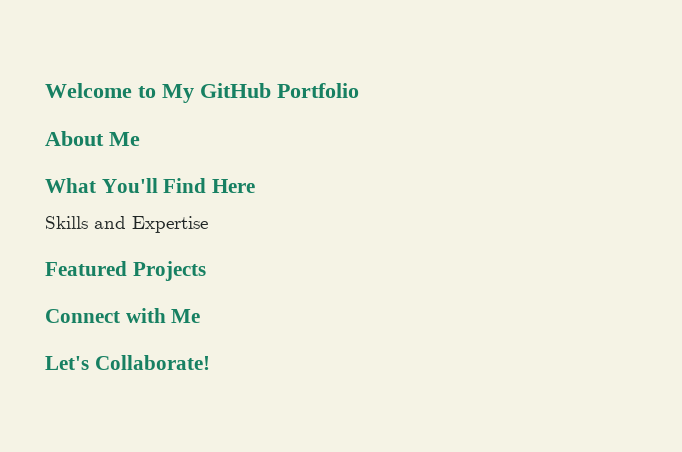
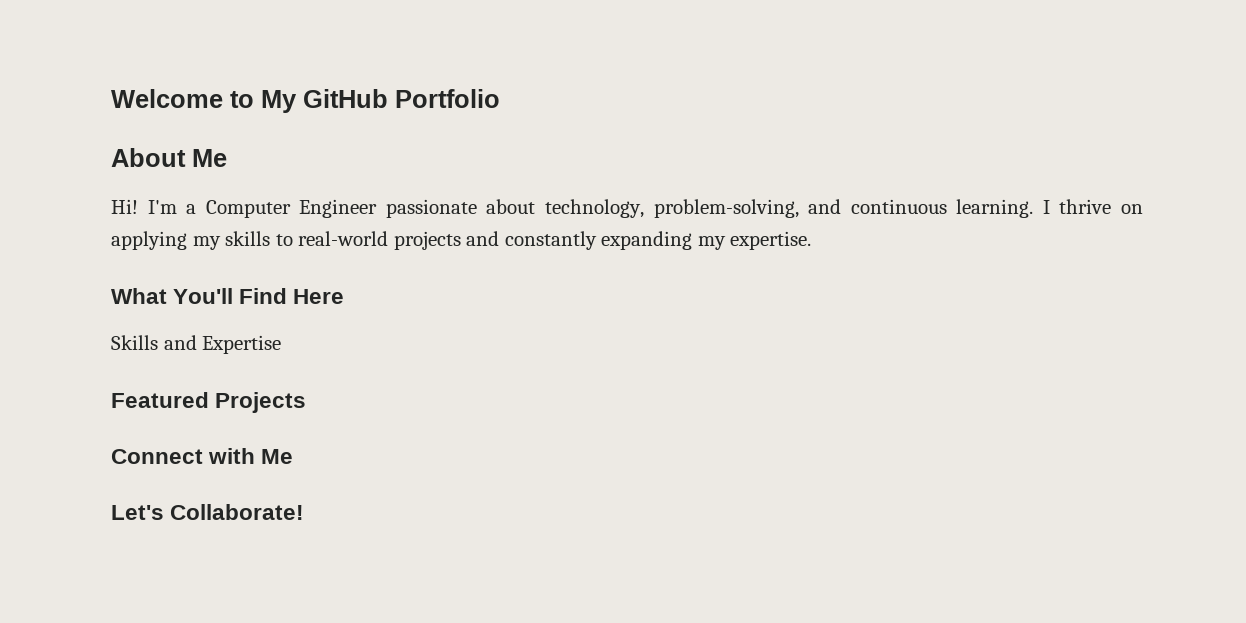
+ Hi! I'm a Computer Engineer passionate about technology, problem-solving, and continuous learning. I thrive on applying my skills to real-world projects and constantly expanding my expertise.

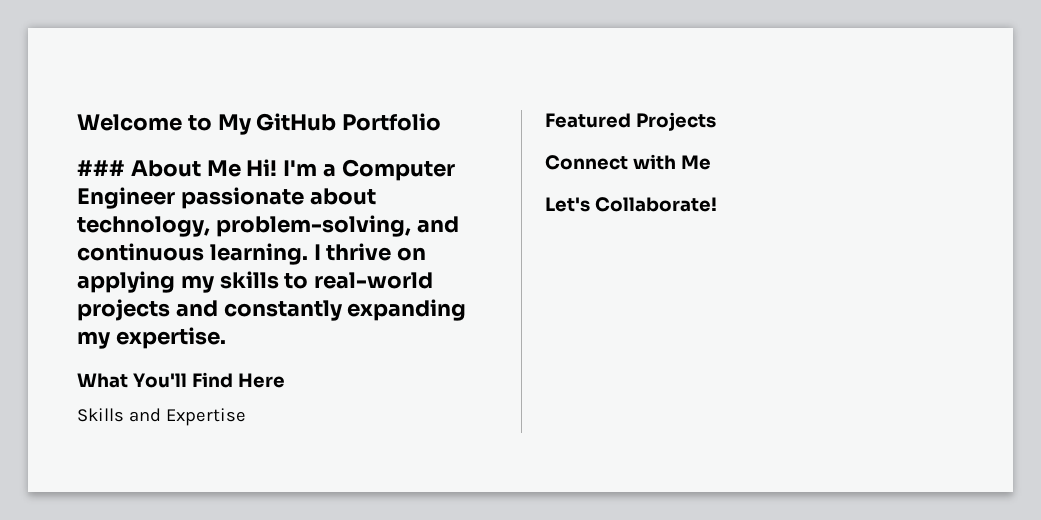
- About Me
- Hi!
+ ### About Me Hi!

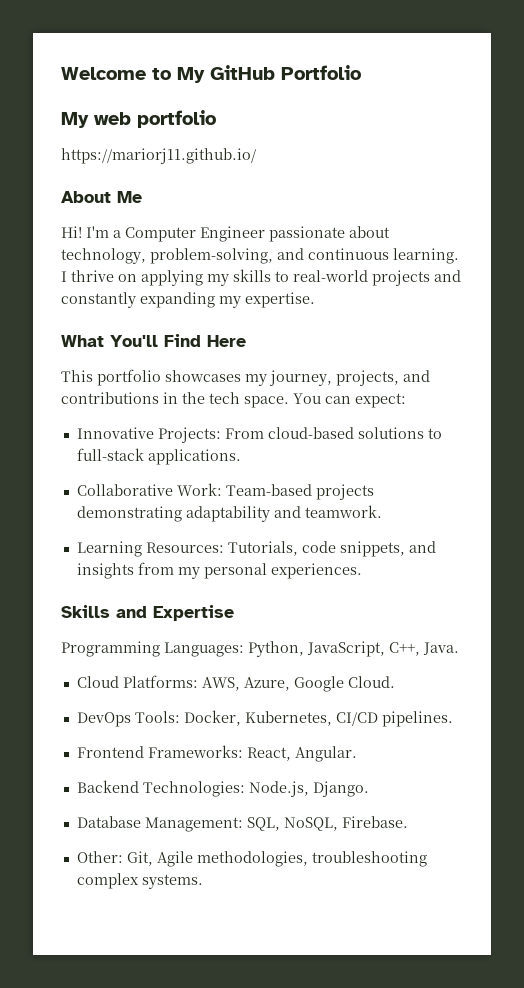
- ### About Me Hi!
+ My web portfolio
+ https://mariorj11.github.io/
+ About Me
+ Hi!
+ This portfolio showcases my journey, projects, and contributions in the tech space. You can expect:
+ Innovative Projects: From cloud-based solutions to full-stack applications.
+ Collaborative Work: Team-based projects demonstrating adaptability and teamwork.
+ Learning Resources: Tutorials, code snippets, and insights from my personal experiences.
  Skills and Expertise
- Featured Projects
- Connect with Me
- Let's Collaborate!
+ Programming Languages: Python, JavaScript, C++, Java.
+ Cloud Platforms: AWS, Azure, Google Cloud.
+ DevOps Tools: Docker, Kubernetes, CI/CD pipelines.
+ Frontend Frameworks: React, Angular.
+ Backend Technologies: Node.js, Django.
+ Database Management: SQL, NoSQL, Firebase.
+ Other: Git, Agile methodologies, troubleshooting complex systems.

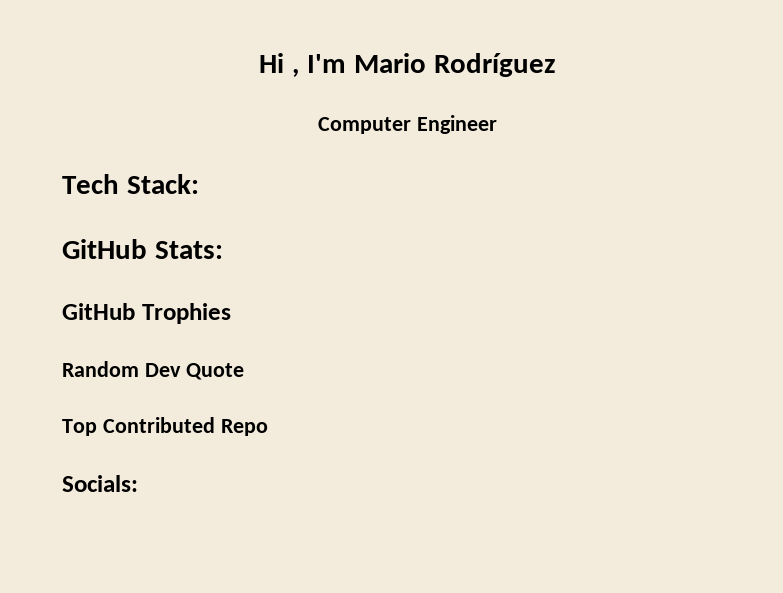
- Welcome to My GitHub Portfolio
- My web portfolio
- https://mariorj11.github.io/
- About Me
- Hi! I'm a Computer Engineer passionate about technology, problem-solving, and continuous learning. I thrive on applying my skills to real-world projects and constantly expanding my expertise.
- What You'll Find Here
- This portfolio showcases my journey, projects, and contributions in the tech space. You can expect:
- Innovative Projects: From cloud-based solutions to full-stack applications.
- Collaborative Work: Team-based projects demonstrating adaptability and teamwork.
- Learning Resources: Tutorials, code snippets, and insights from my personal experiences.
- Skills and Expertise
- Programming Languages: Python, JavaScript, C++, Java.
- Cloud Platforms: AWS, Azure, Google Cloud.
- DevOps Tools: Docker, Kubernetes, CI/CD pipelines.
- Frontend Frameworks: React, Angular.
- Backend Technologies: Node.js, Django.
- Database Management: SQL, NoSQL, Firebase.
- Other: Git, Agile methodologies, troubleshooting complex systems.
+ Hi , I'm Mario Rodríguez
+ Computer Engineer
+ Tech Stack:
+ GitHub Stats:
+ GitHub Trophies
+ Random Dev Quote
+ Top Contributed Repo
+ Socials:

